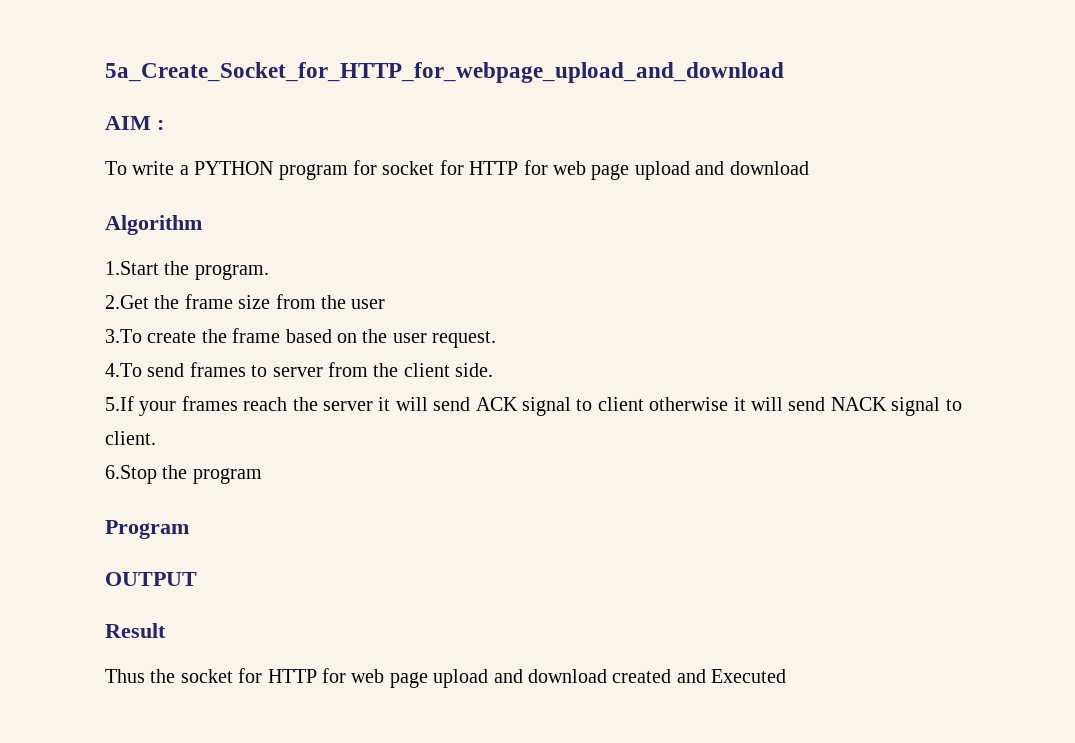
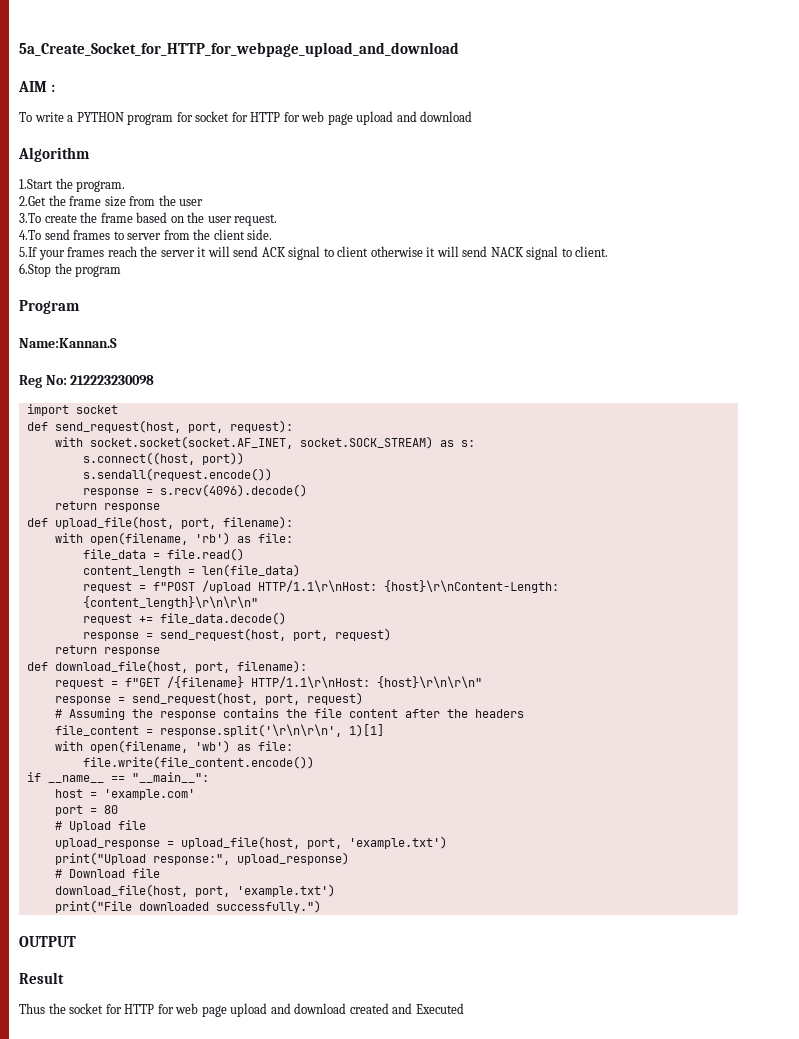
+ Name:Kannan.S
+ Reg No: 212223230098
+ import socket
+ def send_request(host, port, request):
+ with socket.socket(socket.AF_INET, socket.SOCK_STREAM) as s:
+ s.connect((host, port))
+ s.sendall(request.encode())
+ response = s.recv(4096).decode()
+ return response
+ def upload_file(host, port, filename):
+ with open(filename, 'rb') as file:
+ file_data = file.read()
+ content_length = len(file_data)
+ request = f"POST /upload HTTP/1.1\r\nHost: {host}\r\nContent-Length: {content_length}\r\n\r\n"
+ request += file_data.decode()
+ response = send_request(host, port, request)
+ return response
+ def download_file(host, port, filename):
+ request = f"GET /{filename} HTTP/1.1\r\nHost: {host}\r\n\r\n"
+ response = send_request(host, port, request)
+ # Assuming the response contains the file content after the headers
+ file_content = response.split('\r\n\r\n', 1)[1]
+ with open(filename, 'wb') as file:
+ file.write(file_content.encode())
+ if __name__ == "__main__":
+ host = 'example.com'
+ port = 80
+ # Upload file
+ upload_response = upload_file(host, port, 'example.txt')
+ print("Upload response:", upload_response)
+ # Download file
+ download_file(host, port, 'example.txt')
+ print("File downloaded successfully.")

